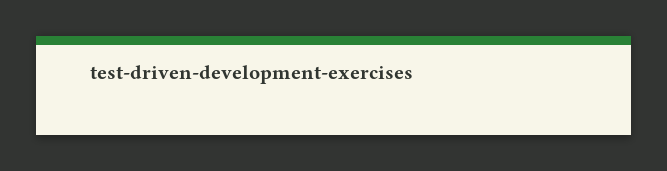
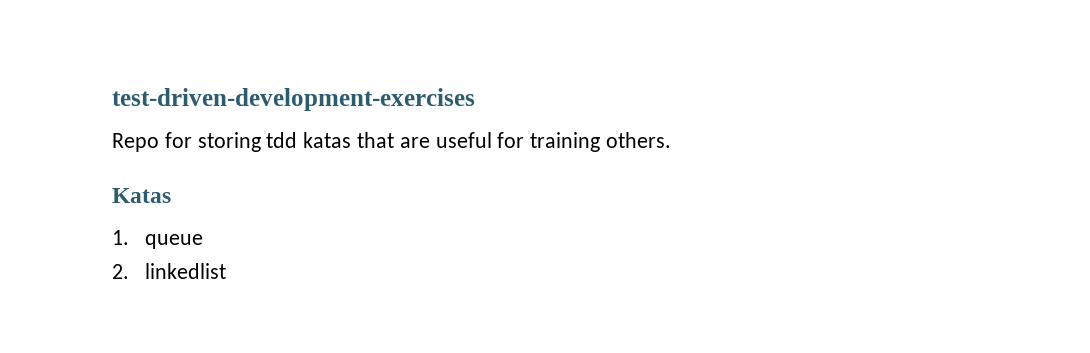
+ Repo for storing tdd katas that are useful for training others.
+ Katas
+ 1. queue
+ 2. linkedlist

